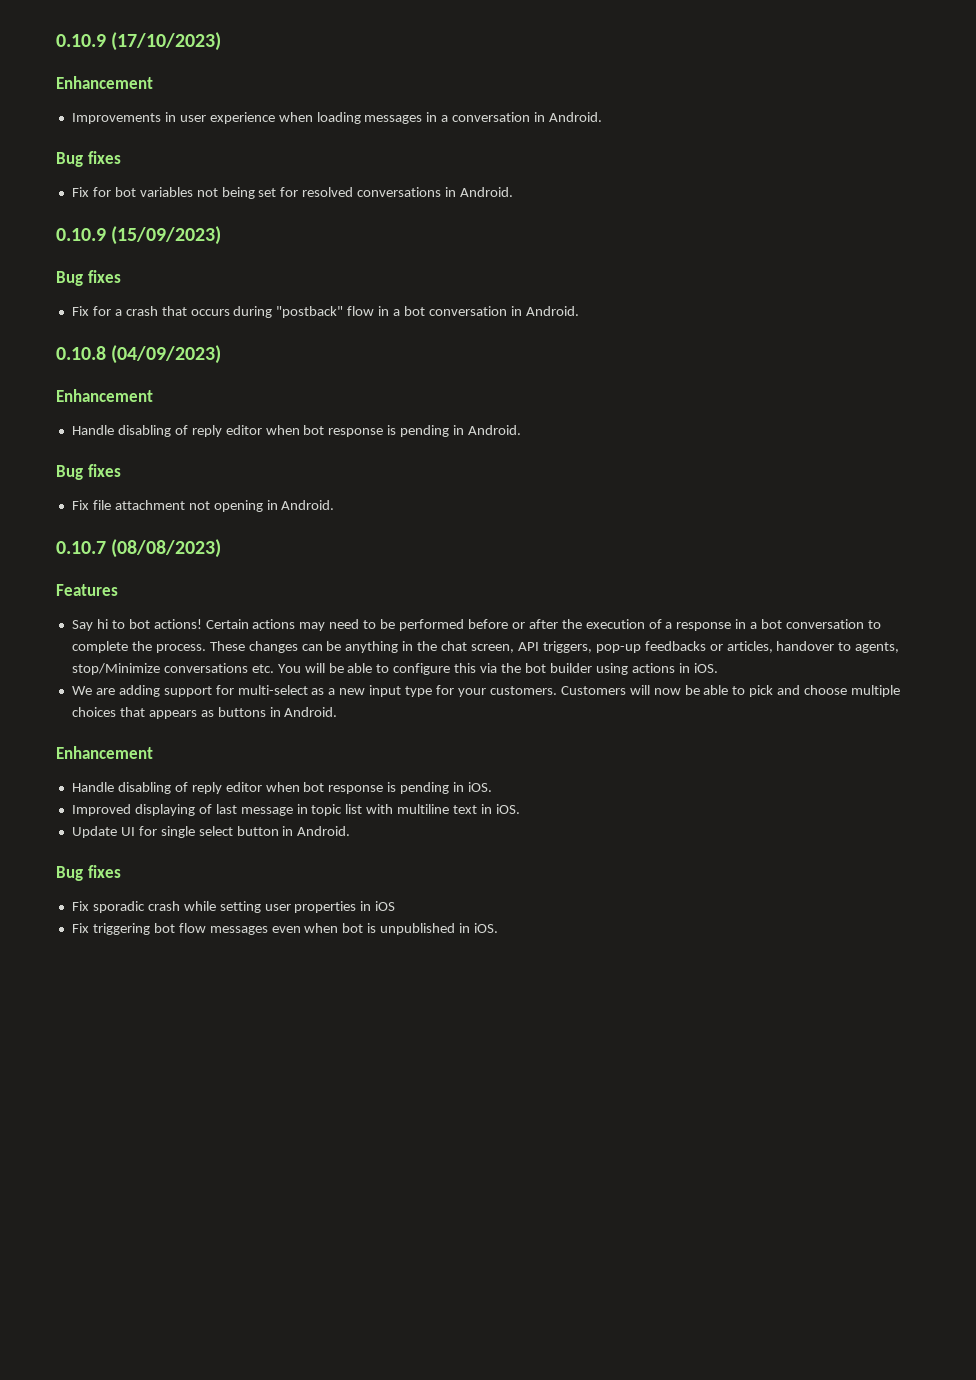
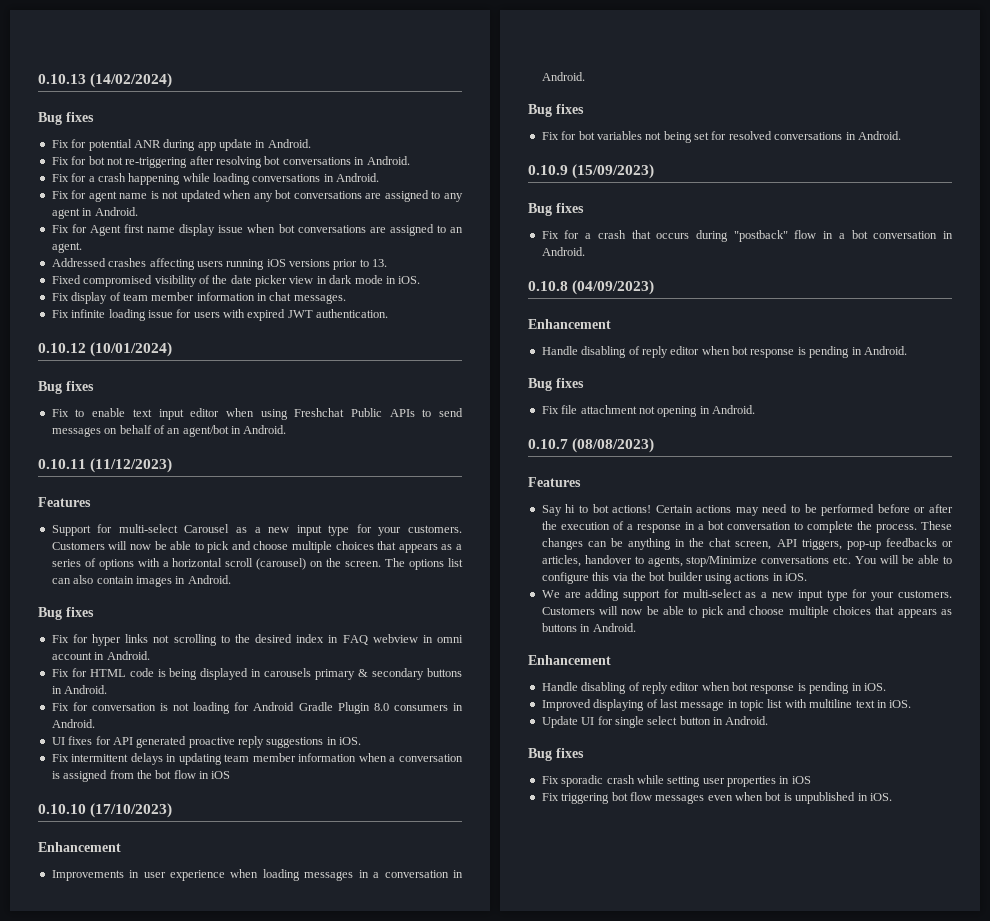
- 0.10.9 (17/10/2023)
+ 0.10.13 (14/02/2024)
+ Bug fixes
+ Fix for potential ANR during app update in Android.
+ Fix for bot not re-triggering after resolving bot conversations in Android.
+ Fix for a crash happening while loading conversations in Android.
+ Fix for agent name is not updated when any bot conversations are assigned to any agent in Android.
+ Fix for Agent first name display issue when bot conversations are assigned to an agent.
+ Addressed crashes affecting users running iOS versions prior to 13.
+ Fixed compromised visibility of the date picker view in dark mode in iOS.
+ Fix display of team member information in chat messages.
+ Fix infinite loading issue for users with expired JWT authentication.
+ 0.10.12 (10/01/2024)
+ Bug fixes
+ Fix to enable text input editor when using Freshchat Public APIs to send messages on behalf of an agent/bot in Android.
+ 0.10.11 (11/12/2023)
+ Features
+ Support for multi-select Carousel as a new input type for your customers. Customers will now be able to pick and choose multiple choices that appears as a series of options with a horizontal scroll (carousel) on the screen. The options list can also contain images in Android.
+ Bug fixes
+ Fix for hyper links not scrolling to the desired index in FAQ webview in omni account in Android.
+ Fix for HTML code is being displayed in carousels primary & secondary buttons in Android.
+ Fix for conversation is not loading for Android Gradle Plugin 8.0 consumers in Android.
+ UI fixes for API generated proactive reply suggestions in iOS.
+ Fix intermittent delays in updating team member information when a conversation is assigned from the bot flow in iOS
+ 0.10.10 (17/10/2023)

